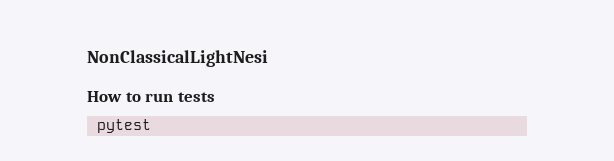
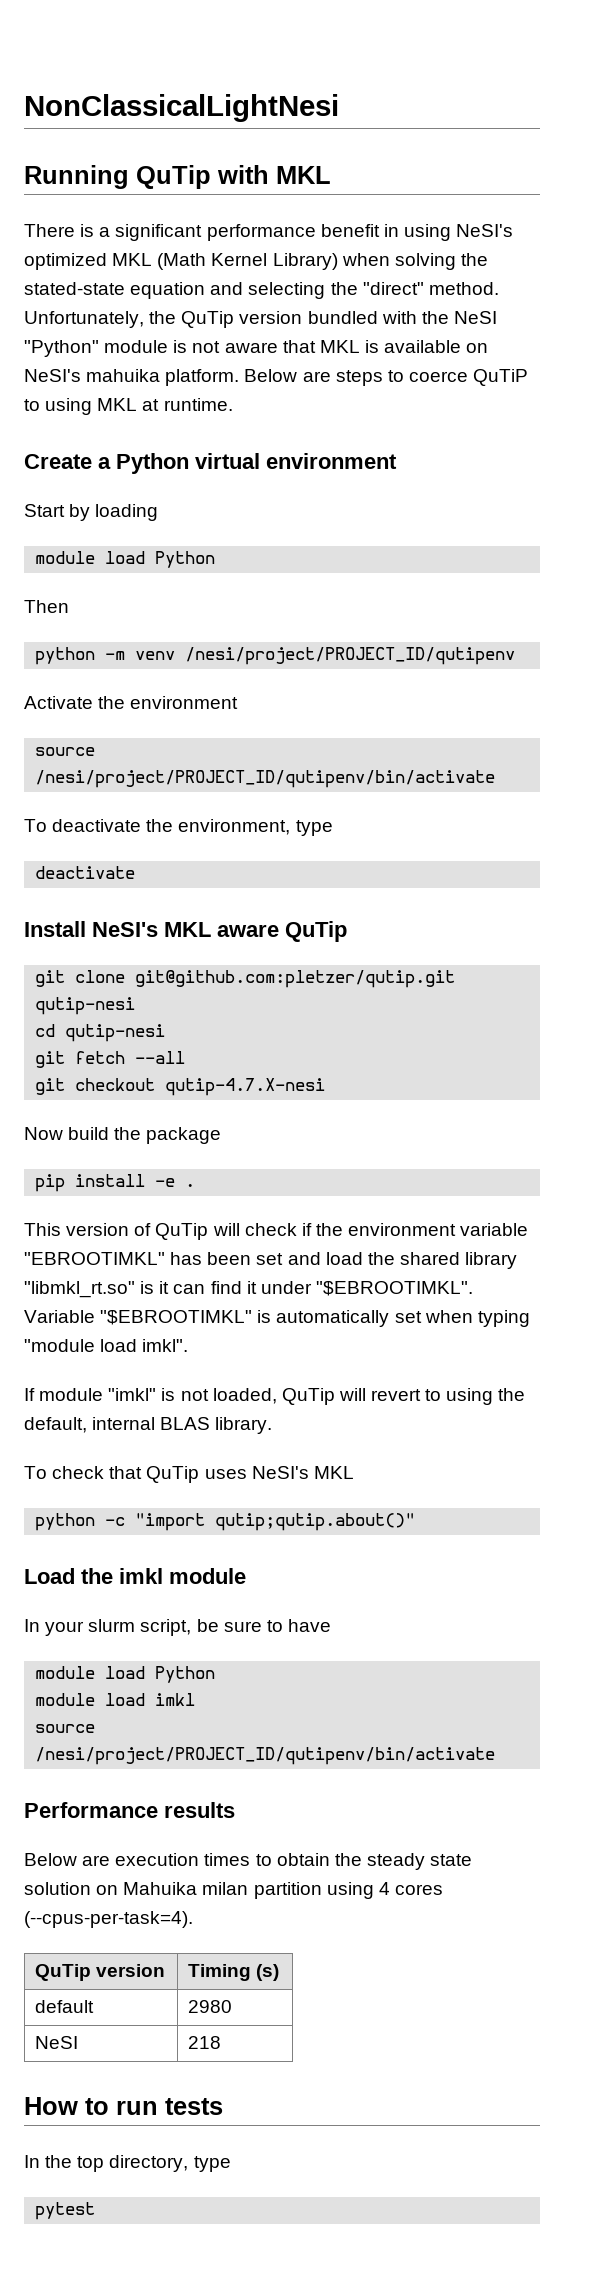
+ Running QuTip with MKL
+ There is a significant performance benefit in using NeSI's optimized MKL (Math Kernel Library) when solving the stated-state equation and selecting the "direct" method. Unfortunately, the QuTip version bundled with the NeSI "Python" module is not aware that MKL is available on NeSI's mahuika platform. Below are steps to coerce QuTiP to using MKL at runtime.
+ Create a Python virtual environment
+ Start by loading
+ module load Python
+ Then
+ python -m venv /nesi/project/PROJECT_ID/qutipenv
+ Activate the environment
+ source /nesi/project/PROJECT_ID/qutipenv/bin/activate
+ To deactivate the environment, type
+ deactivate
+ Install NeSI's MKL aware QuTip
+ git clone git@github.com:pletzer/qutip.git qutip-nesi
+ cd qutip-nesi
+ git fetch --all
+ git checkout qutip-4.7.X-nesi
+ Now build the package
+ pip install -e .
+ This version of QuTip will check if the environment variable "EBROOTIMKL" has been set and load the shared library "libmkl_rt.so" is it can find it under "$EBROOTIMKL". Variable "$EBROOTIMKL" is automatically set when typing "module load imkl".
+ If module "imkl" is not loaded, QuTip will revert to using the default, internal BLAS library.
+ To check that QuTip uses NeSI's MKL
+ python -c "import qutip;qutip.about()"
+ Load the imkl module
+ In your slurm script, be sure to have
+ module load Python
+ module load imkl
+ source /nesi/project/PROJECT_ID/qutipenv/bin/activate
+ Performance results
+ Below are execution times to obtain the steady state solution on Mahuika milan partition using 4 cores (--cpus-per-task=4).
+ QuTip version | Timing (s)
+ default | 2980
+ NeSI | 218
+ In the top directory, type

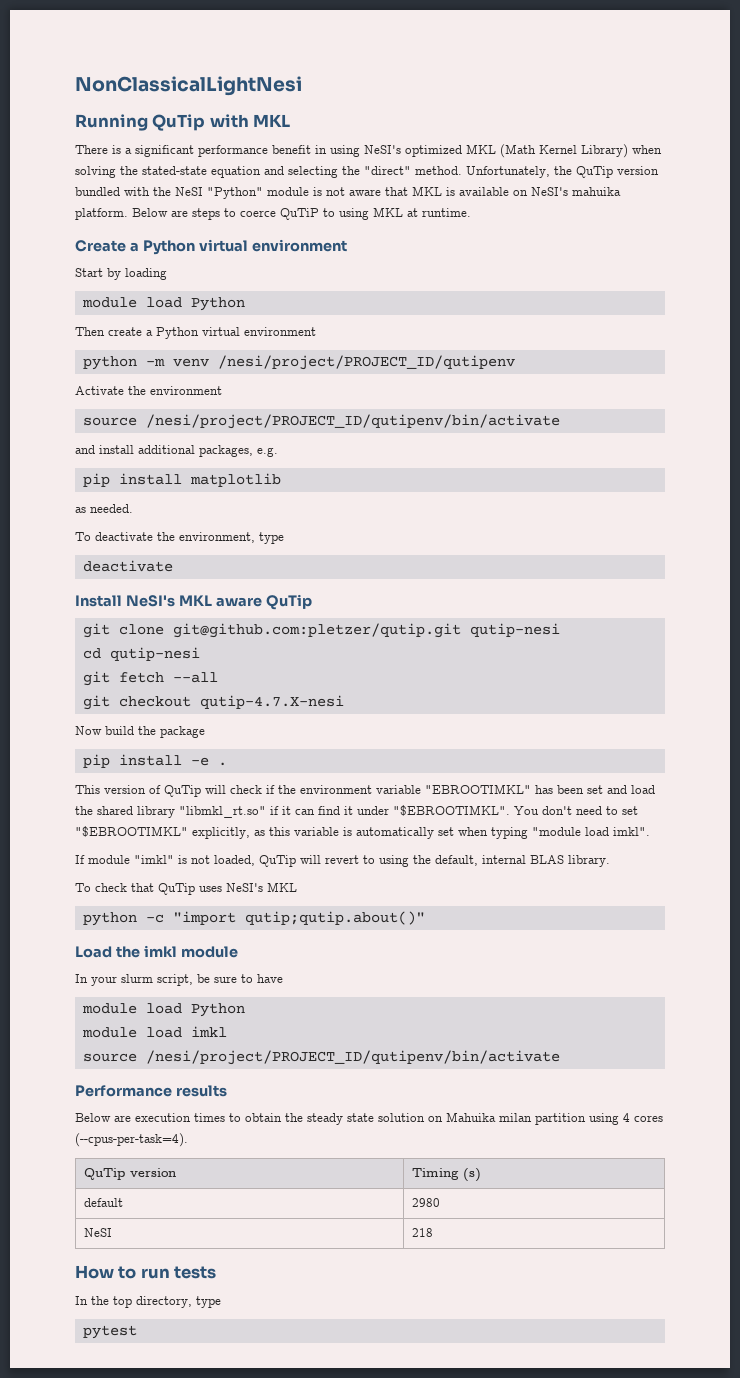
- Then
+ Then create a Python virtual environment
+ and install additional packages, e.g.
+ pip install matplotlib
+ as needed.
- This version of QuTip will check if the environment variable "EBROOTIMKL" has been set and load the shared library "libmkl_rt.so" is it can find it under "$EBROOTIMKL".
+ This version of QuTip will check if the environment variable "EBROOTIMKL" has been set and load the shared library "libmkl_rt.so" if it can find it under "$EBROOTIMKL".
- Variable "$EBROOTIMKL" is automatically set when typing "module load imkl".
+ You don't need to set "$EBROOTIMKL" explicitly, as this variable is automatically set when typing "module load imkl".

